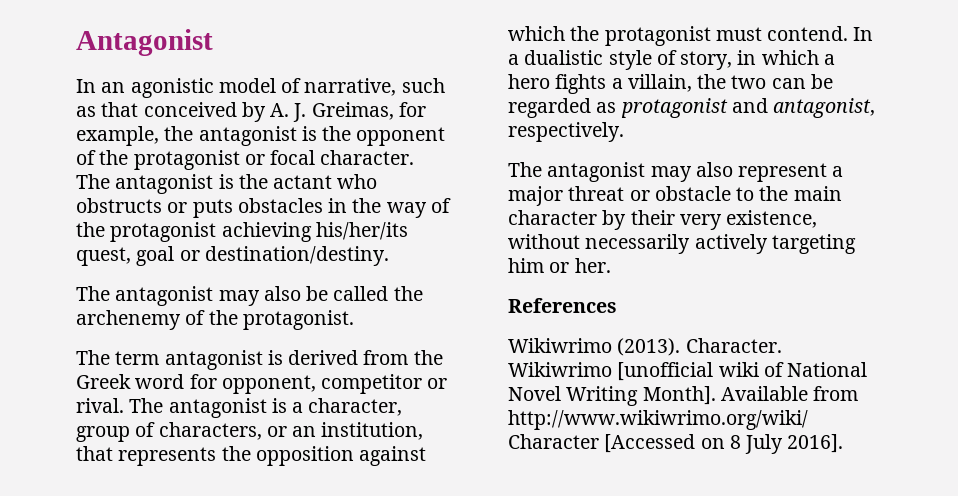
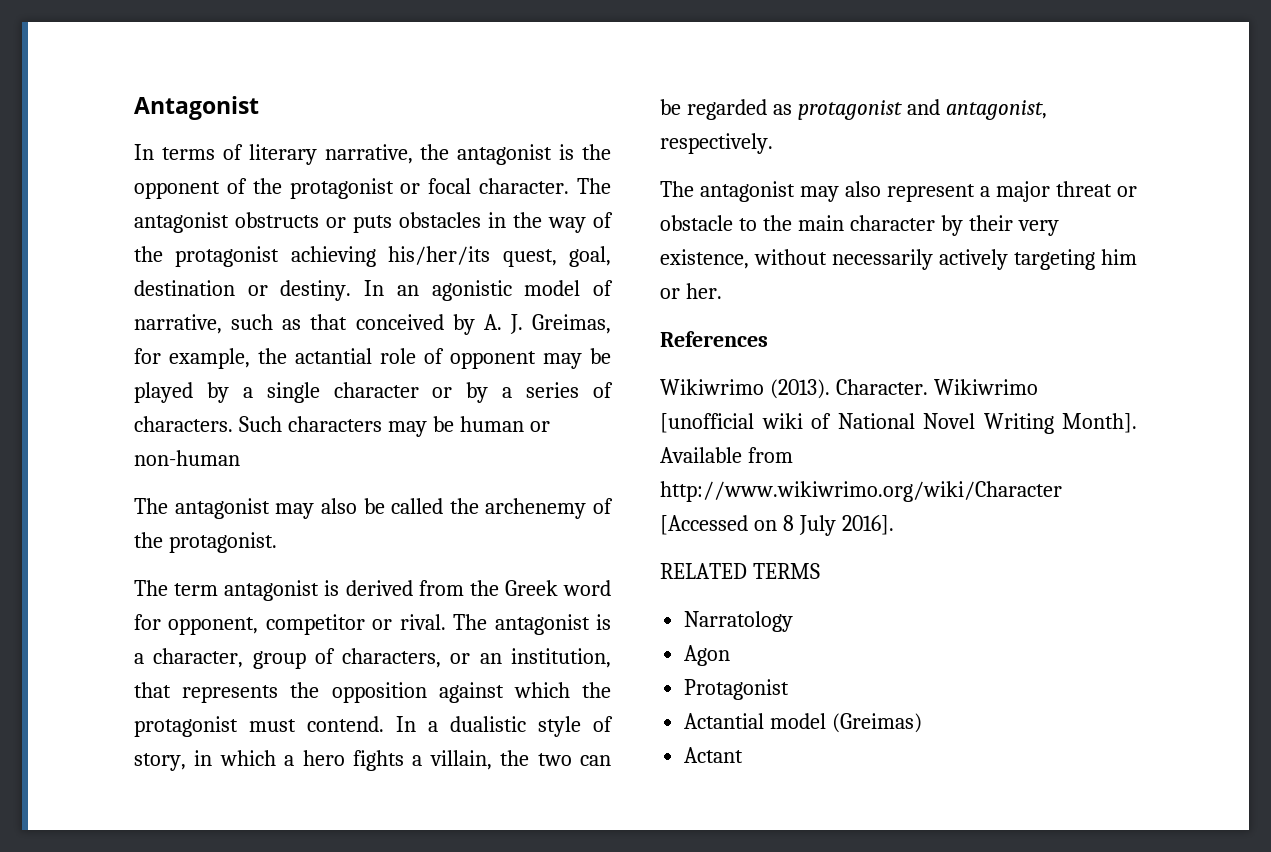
- In an agonistic model of narrative, such as that conceived by A. J. Greimas, for example, the antagonist is the opponent of the protagonist or focal character. The antagonist is the actant who obstructs or puts obstacles in the way of the protagonist achieving his/her/its quest, goal or destination/destiny.
+ In terms of literary narrative, the antagonist is the opponent of the protagonist or focal character. The antagonist obstructs or puts obstacles in the way of the protagonist achieving his/her/its quest, goal, destination or destiny. In an agonistic model of narrative, such as that conceived by A. J. Greimas, for example, the actantial role of opponent may be played by a single character or by a series of characters. Such characters may be human or non-human
+ RELATED TERMS
+ Narratology
+ Agon
+ Protagonist
+ Actantial model (Greimas)
+ Actant

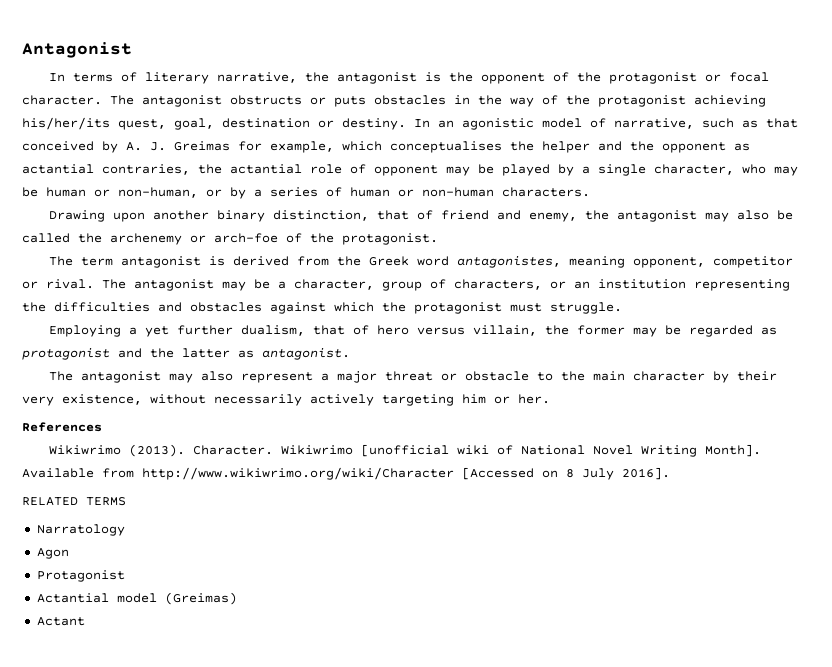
- In an agonistic model of narrative, such as that conceived by A. J. Greimas, for example, the actantial role of opponent may be played by a single character or by a series of characters. Such characters may be human or non-human
- The antagonist may also be called the archenemy of the protagonist.
+ In an agonistic model of narrative, such as that conceived by A. J. Greimas for example, which conceptualises the helper and the opponent as actantial contraries, the actantial role of opponent may be played by a single character, who may be human or non-human, or by a series of human or non-human characters.
+ Drawing upon another binary distinction, that of friend and enemy, the antagonist may also be called the archenemy or arch-foe of the protagonist.
- The term antagonist is derived from the Greek word for opponent, competitor or rival.
+ The term antagonist is derived from the Greek word antagonistes, meaning opponent, competitor or rival.
- The antagonist is a character, group of characters, or an institution, that represents the opposition against which the protagonist must contend. In a dualistic style of story, in which a hero fights a villain, the two can be regarded as protagonist and antagonist, respectively.
+ The antagonist may be a character, group of characters, or an institution representing the difficulties and obstacles against which the protagonist must struggle.
+ Employing a yet further dualism, that of hero versus villain, the former may be regarded as protagonist and the latter as antagonist.

